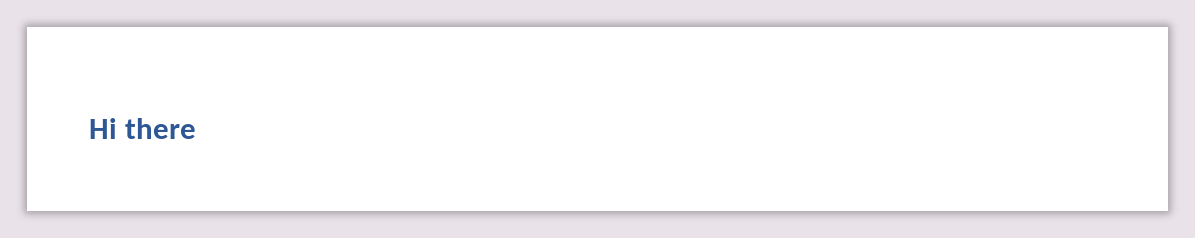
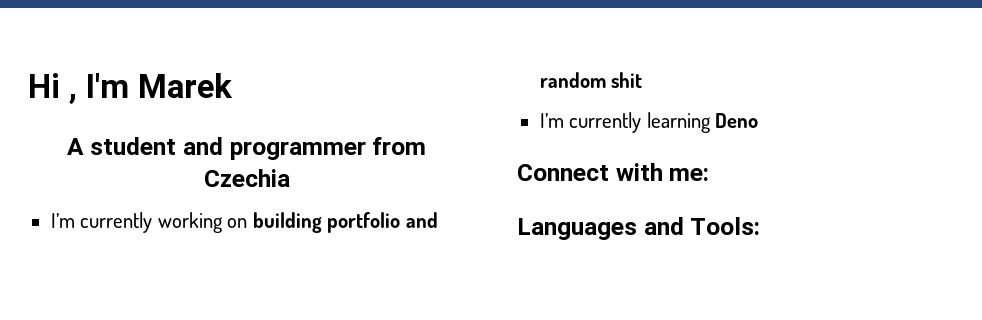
- Hi there
+ Hi , I'm Marek
+ A student and programmer from Czechia
+ I’m currently working on building portfolio and random shit
+ I’m currently learning Deno
+ Connect with me:
+ Languages and Tools:

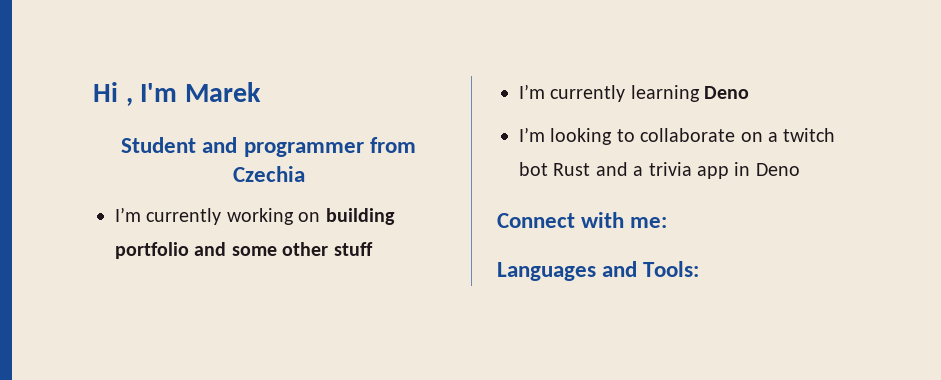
- A student and programmer from Czechia
+ Student and programmer from Czechia
- I’m currently working on building portfolio and random shit
+ I’m currently working on building portfolio and some other stuff
+ I’m looking to collaborate on a twitch bot Rust and a trivia app in Deno

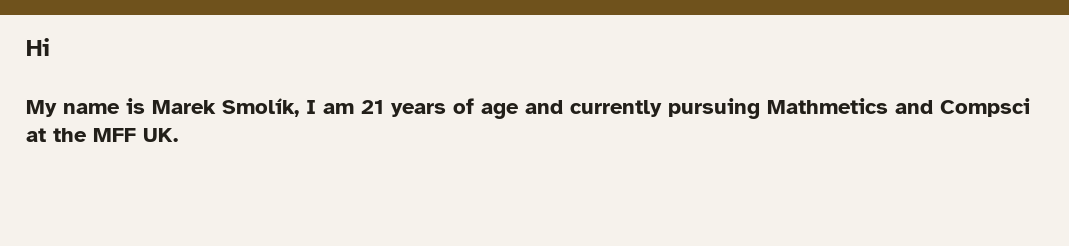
- Hi , I'm Marek
- Student and programmer from Czechia
- I’m currently working on building portfolio and some other stuff
- I’m currently learning Deno
- I’m looking to collaborate on a twitch bot Rust and a trivia app in Deno
- Connect with me:
- Languages and Tools:
+ Hi
+ My name is Marek Smolík, I am 21 years of age and currently pursuing Mathmetics and Compsci at the MFF UK.

